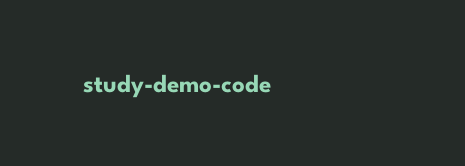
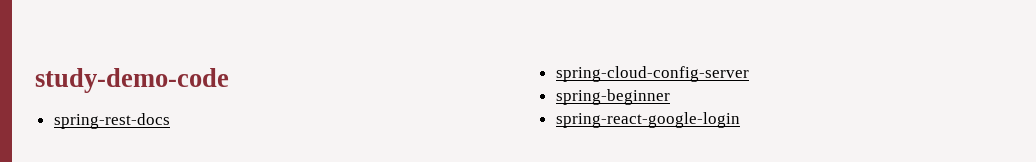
+ spring-rest-docs
+ spring-cloud-config-server
+ spring-beginner
+ spring-react-google-login

